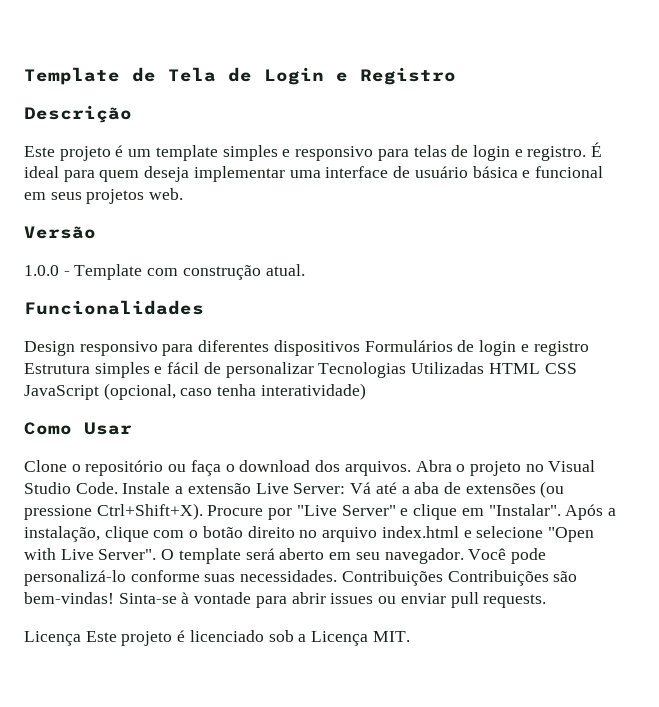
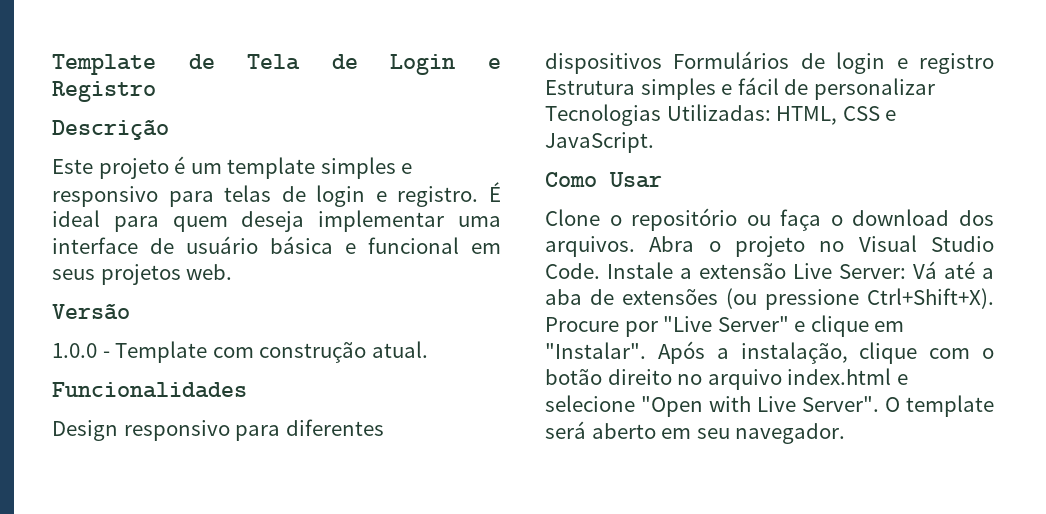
- Design responsivo para diferentes dispositivos Formulários de login e registro Estrutura simples e fácil de personalizar Tecnologias Utilizadas HTML CSS JavaScript (opcional, caso tenha interatividade)
+ Design responsivo para diferentes dispositivos Formulários de login e registro Estrutura simples e fácil de personalizar Tecnologias Utilizadas: HTML, CSS e JavaScript.
- Você pode personalizá-lo conforme suas necessidades. Contribuições Contribuições são bem-vindas! Sinta-se à vontade para abrir issues ou enviar pull requests.
- Licença Este projeto é licenciado sob a Licença MIT.

